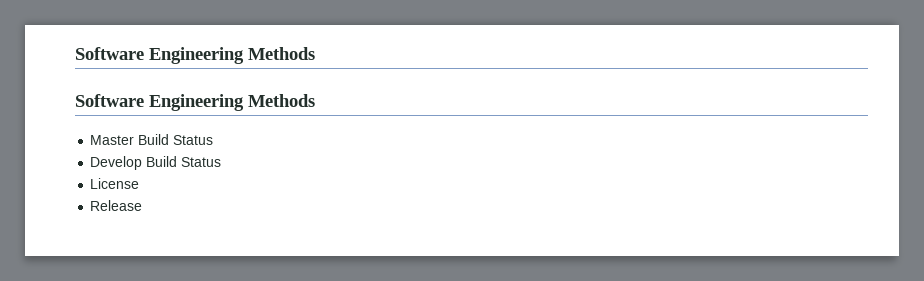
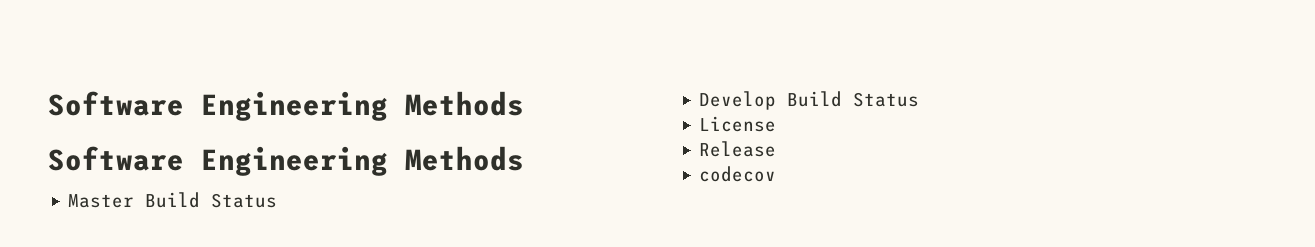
+ codecov

